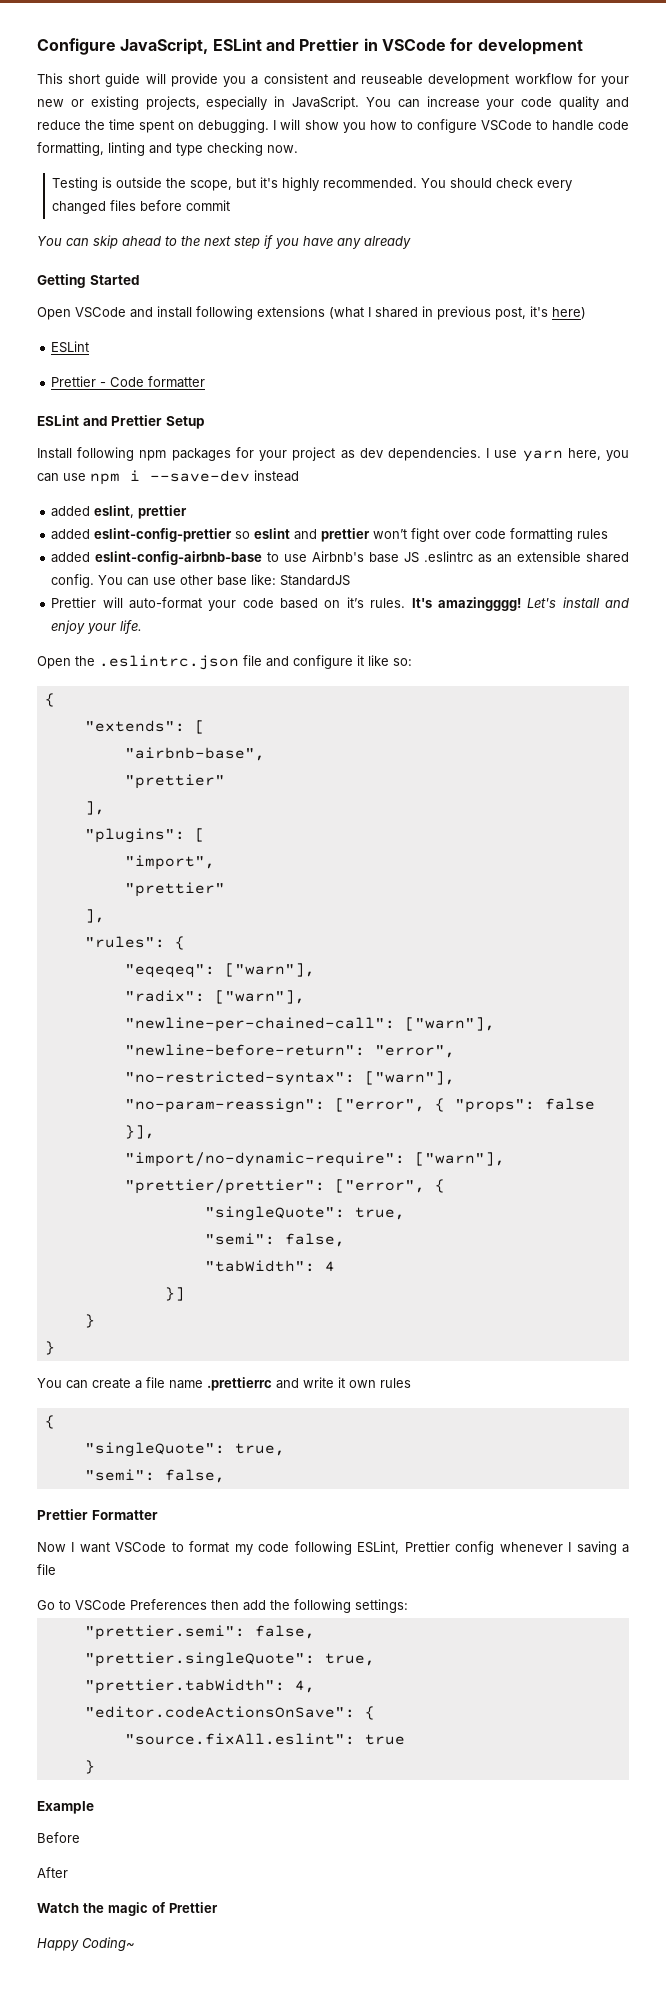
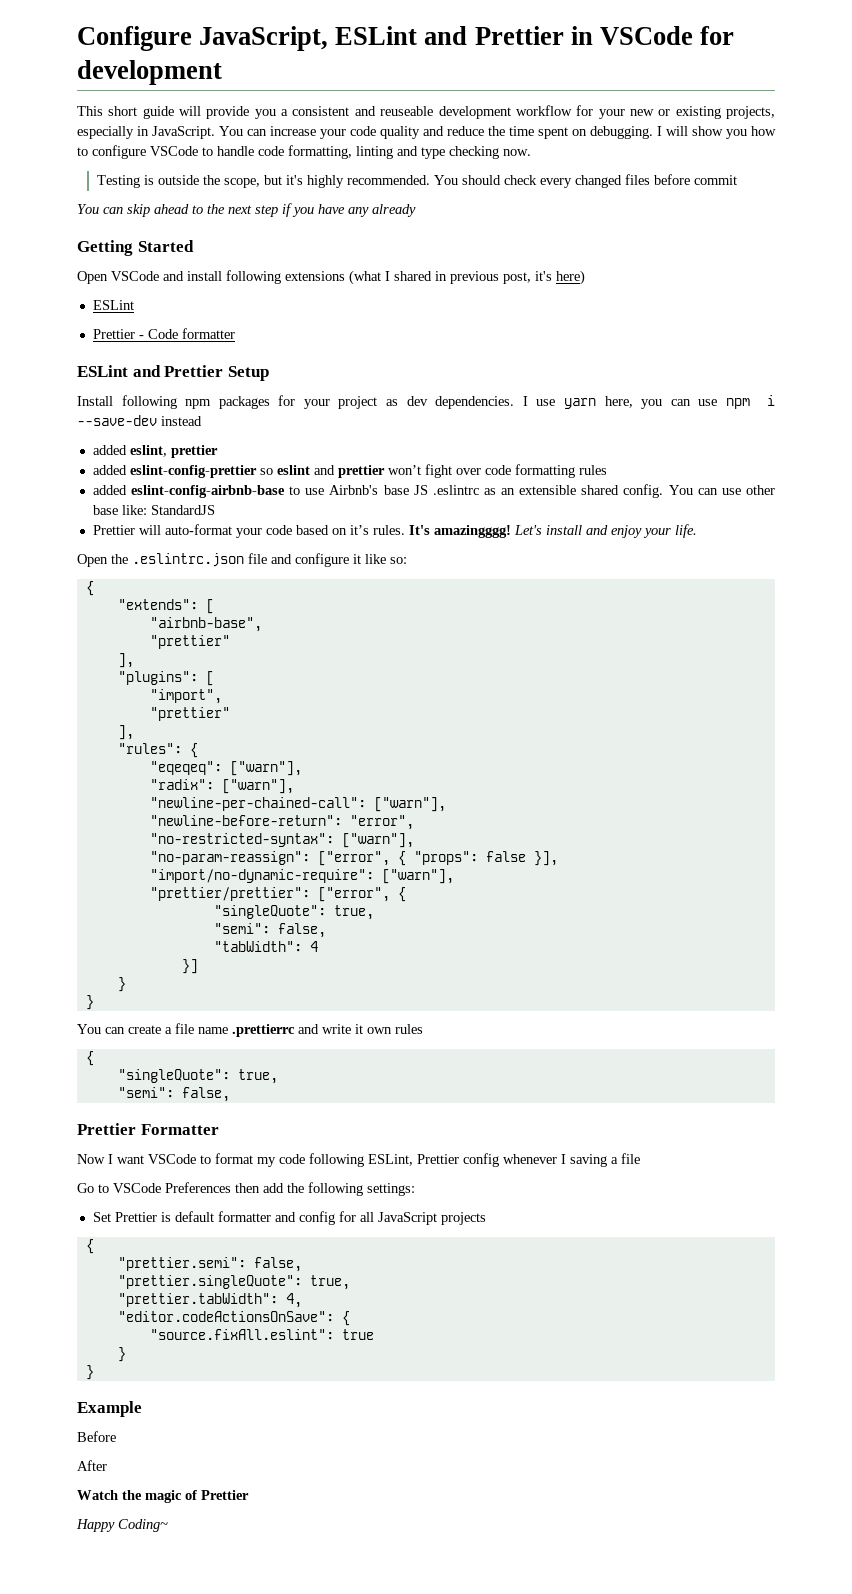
+ Set Prettier is default formatter and config for all JavaScript projects
+ {
  "source.fixAll.eslint": true
+ }

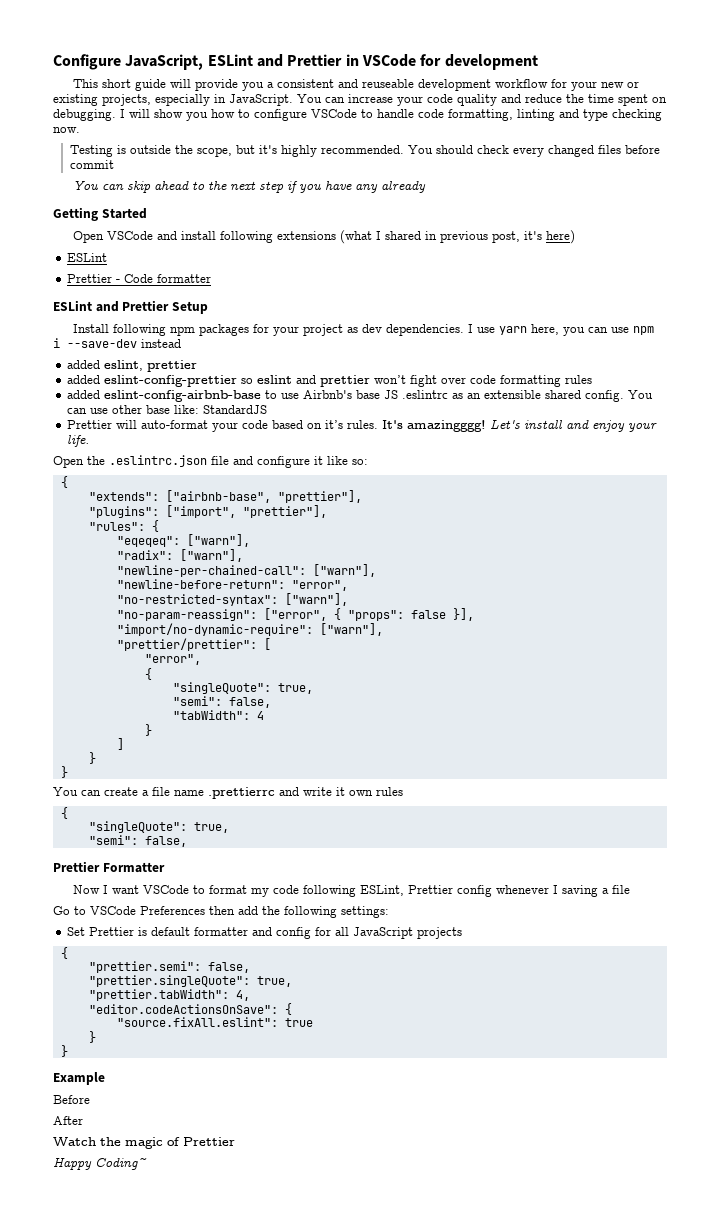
- "extends": [
- "airbnb-base",
- "prettier"
- ],
- "plugins": [
- "import",
- "prettier"
- ],
+ "extends": ["airbnb-base", "prettier"],
+ "plugins": ["import", "prettier"],
- "prettier/prettier": ["error", {
+ "prettier/prettier": [
+ "error",
+ {
  "tabWidth": 4
- }]
+ }
+ ]

